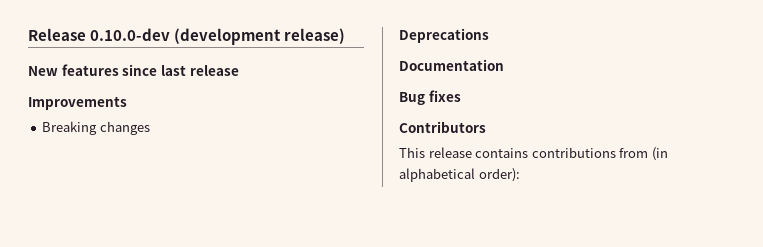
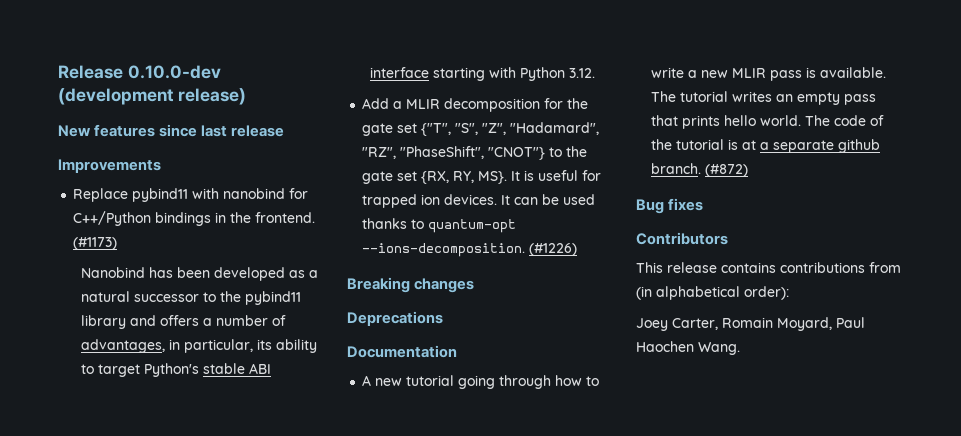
+ Replace pybind11 with nanobind for C++/Python bindings in the frontend. (#1173)
+ Nanobind has been developed as a natural successor to the pybind11 library and offers a number of advantages, in particular, its ability to target Python's stable ABI interface starting with Python 3.12.
+ Add a MLIR decomposition for the gate set {"T", "S", "Z", "Hadamard", "RZ", "PhaseShift", "CNOT"} to the gate set {RX, RY, MS}. It is useful for trapped ion devices. It can be used thanks to quantum-opt --ions-decomposition. (#1226)
  Breaking changes
  Deprecations
  Documentation
+ A new tutorial going through how to write a new MLIR pass is available. The tutorial writes an empty pass that prints hello world. The code of the tutorial is at a separate github branch. (#872)
+ Joey Carter, Romain Moyard, Paul Haochen Wang.

